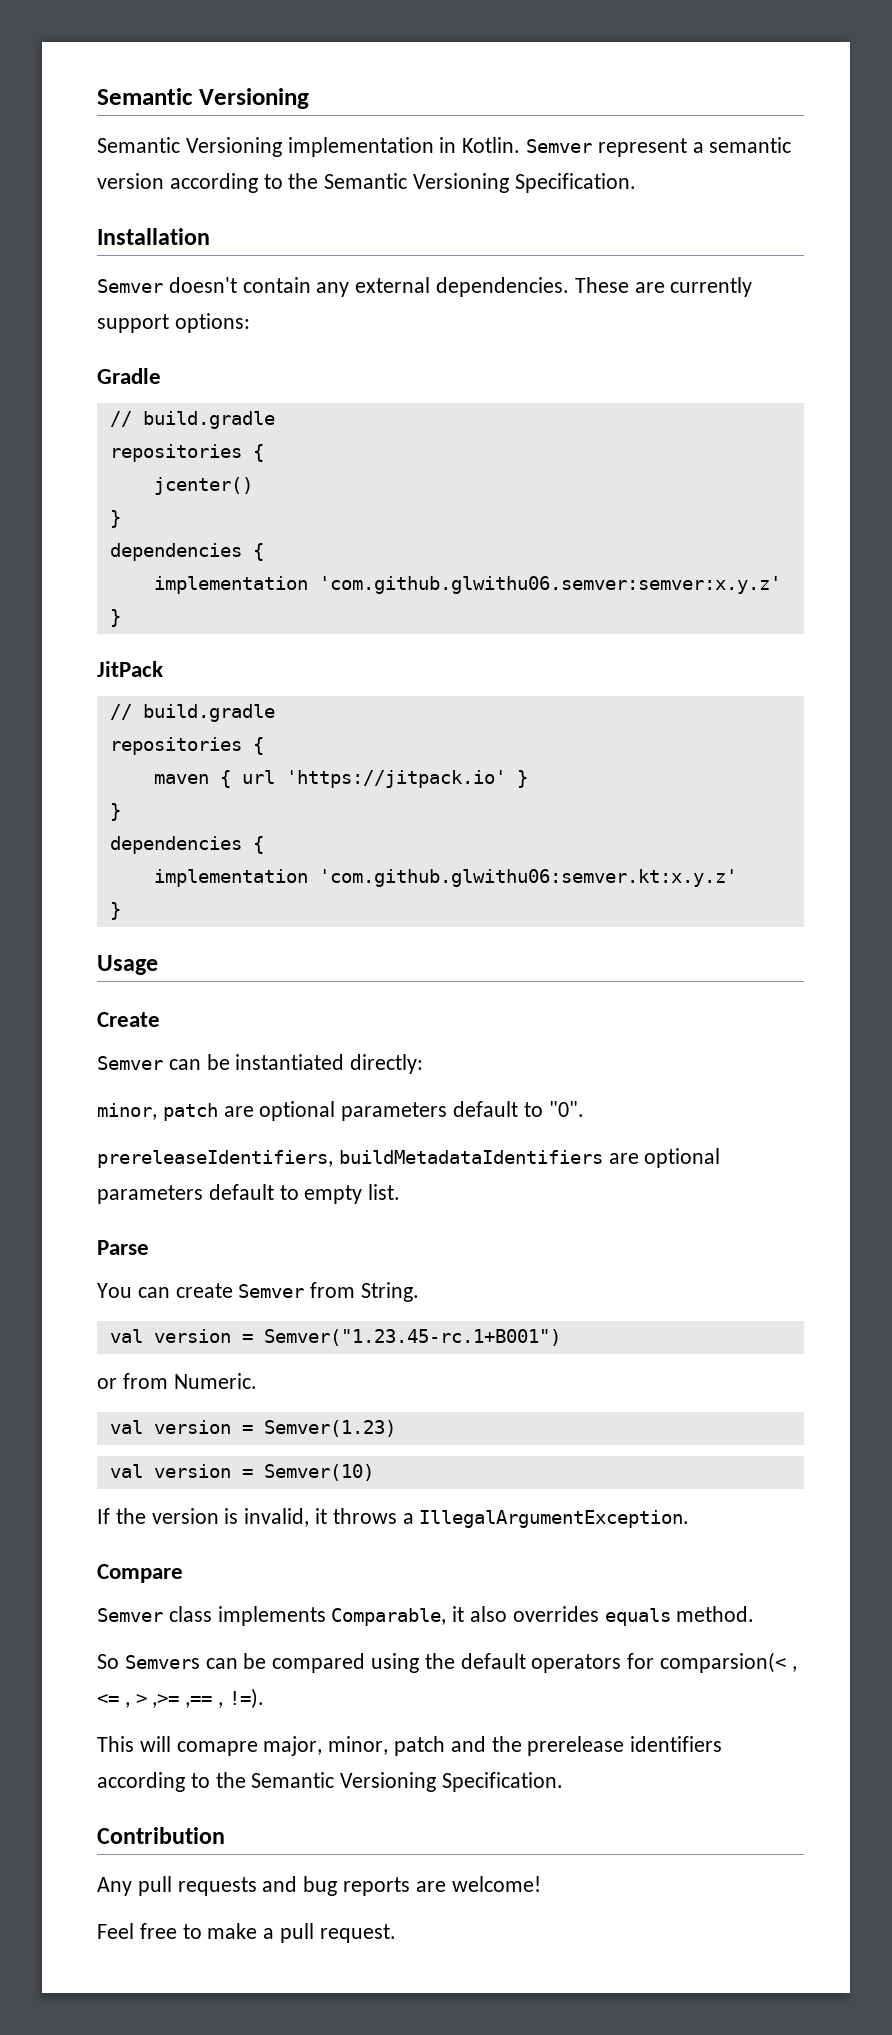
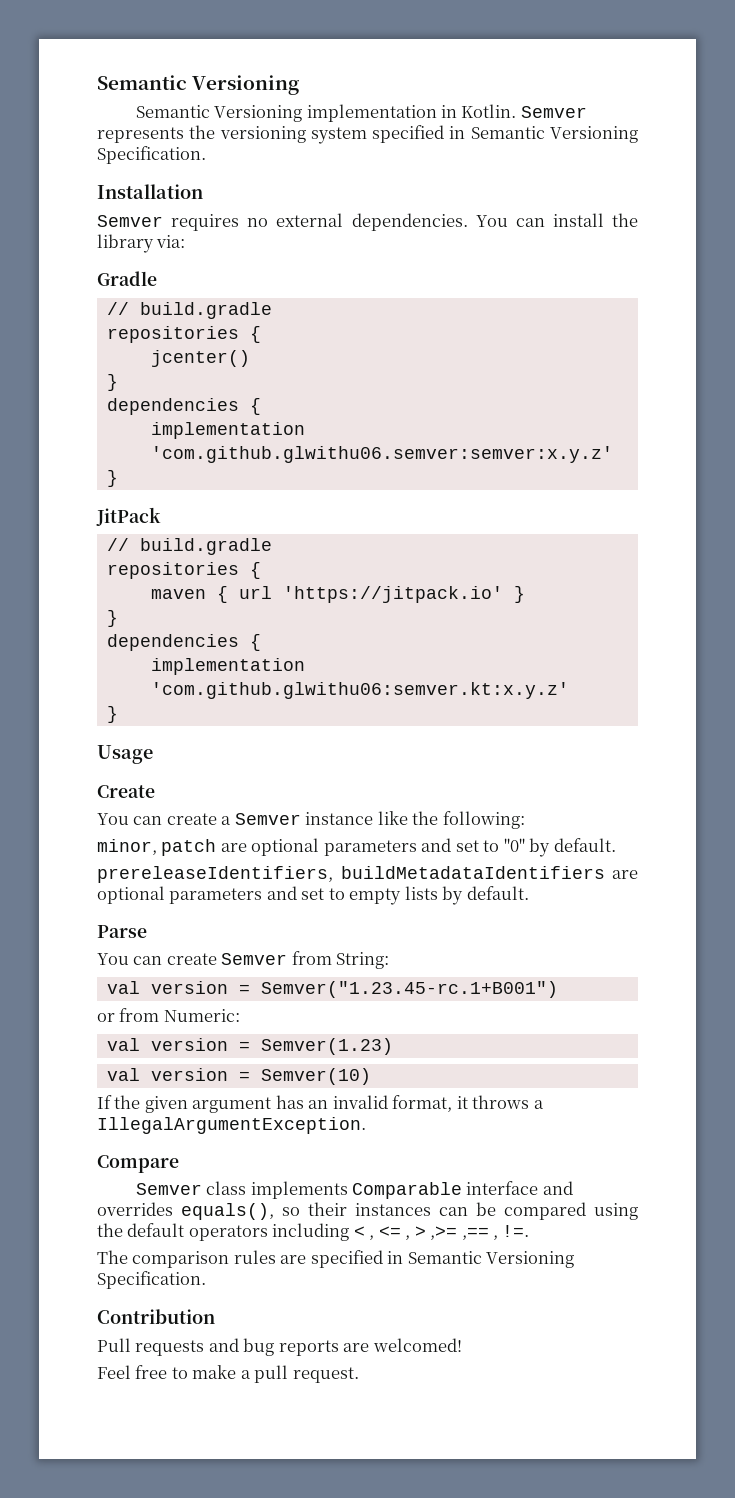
- Semver represent a semantic version according to the Semantic Versioning Specification.
+ Semver represents the versioning system specified in Semantic Versioning Specification.
- Semver doesn't contain any external dependencies. These are currently support options:
+ Semver requires no external dependencies. You can install the library via:
- Semver can be instantiated directly:
+ You can create a Semver instance like the following:
- minor, patch are optional parameters default to "0".
+ minor, patch are optional parameters and set to "0" by default.
- prereleaseIdentifiers, buildMetadataIdentifiers are optional parameters default to empty list.
+ prereleaseIdentifiers, buildMetadataIdentifiers are optional parameters and set to empty lists by default.
- You can create Semver from String.
+ You can create Semver from String:
- or from Numeric.
+ or from Numeric:
- If the version is invalid, it throws a IllegalArgumentException.
+ If the given argument has an invalid format, it throws a IllegalArgumentException.
- Semver class implements Comparable, it also overrides equals method.
- So Semvers can be compared using the default operators for comparsion(< , <= , > ,>= ,== , !=).
- This will comapre major, minor, patch and the prerelease identifiers according to the Semantic Versioning Specification.
+ Semver class implements Comparable interface and overrides equals(), so their instances can be compared using the default operators including < , <= , > ,>= ,== , !=.
+ The comparison rules are specified in Semantic Versioning Specification.
- Any pull requests and bug reports are welcome!
+ Pull requests and bug reports are welcomed!

